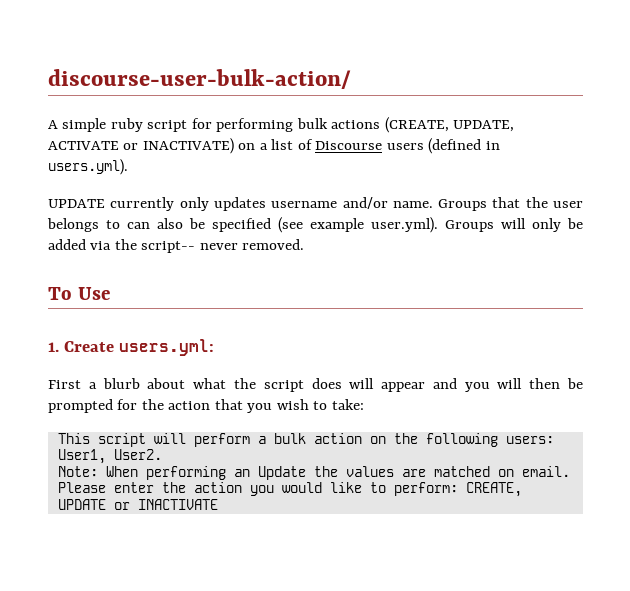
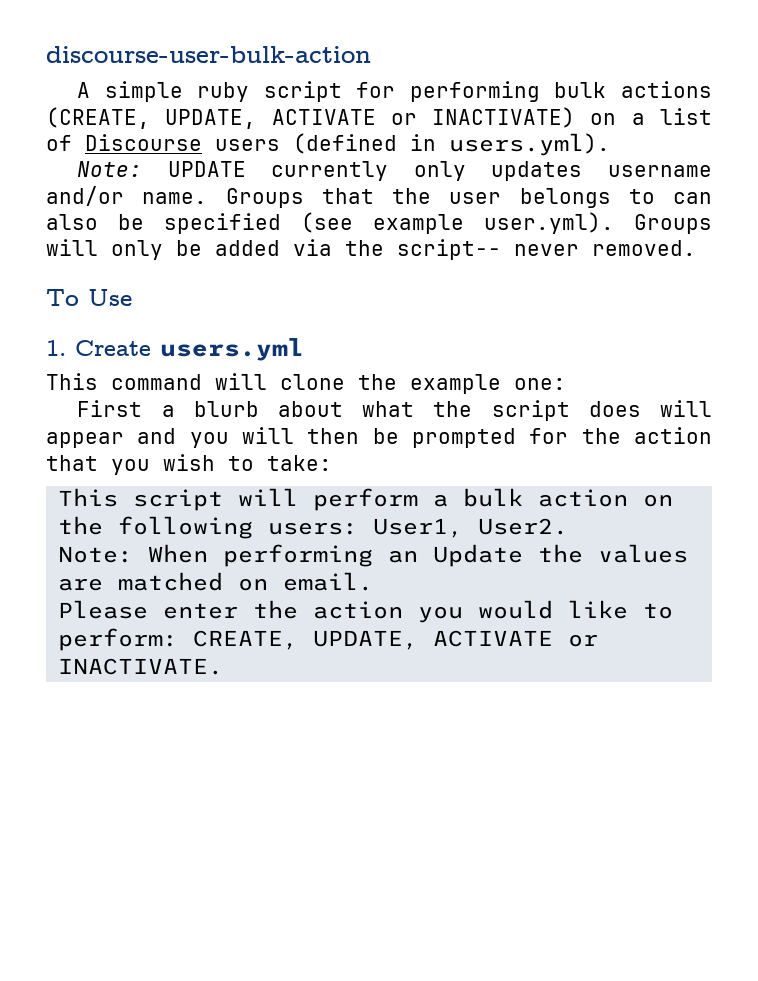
- discourse-user-bulk-action/
+ discourse-user-bulk-action
- UPDATE currently only updates username and/or name.
+ Note: UPDATE currently only updates username and/or name.
- 1. Create users.yml:
+ 1. Create users.yml
+ This command will clone the example one:
- Please enter the action you would like to perform: CREATE, UPDATE or INACTIVATE
+ Please enter the action you would like to perform: CREATE, UPDATE, ACTIVATE or INACTIVATE.

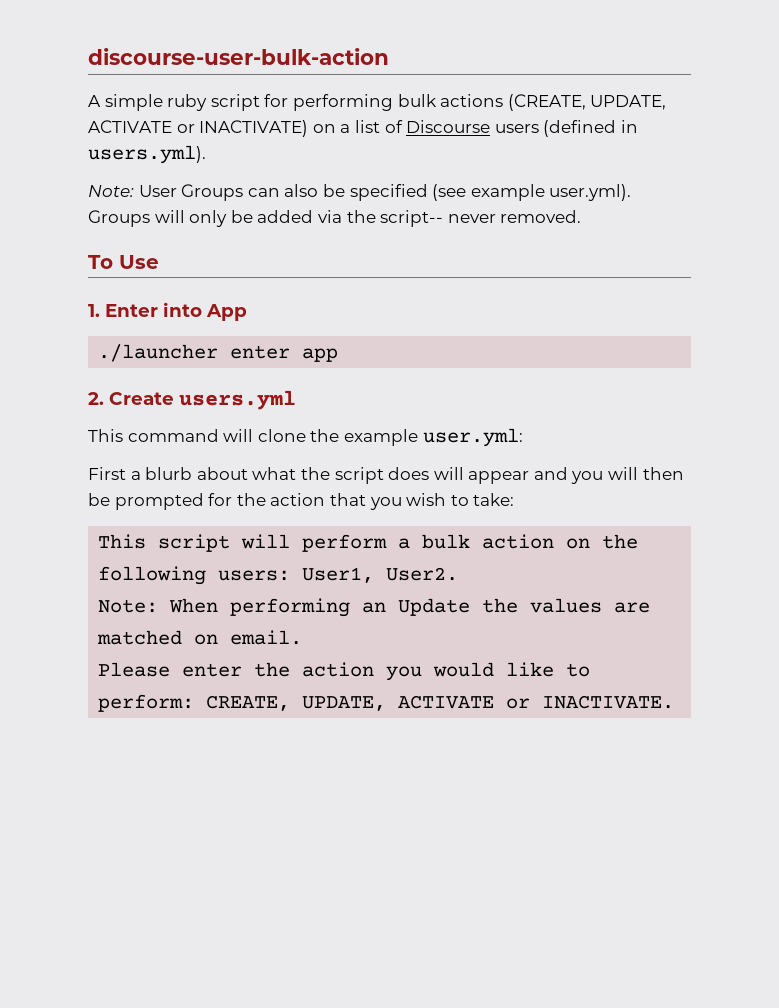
- Note: UPDATE currently only updates username and/or name. Groups that the user belongs to can also be specified (see example user.yml). Groups will only be added via the script-- never removed.
+ Note: User Groups can also be specified (see example user.yml). Groups will only be added via the script-- never removed.
- 1. Create users.yml
+ 1. Enter into App
+ ./launcher enter app
+ 2. Create users.yml
- This command will clone the example one:
+ This command will clone the example user.yml:

